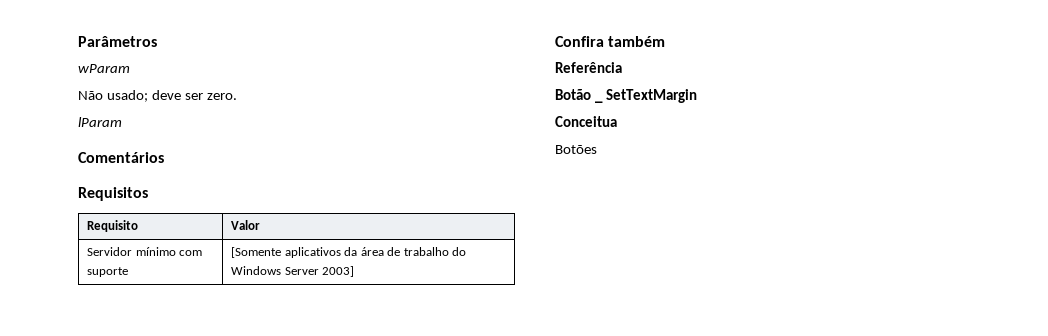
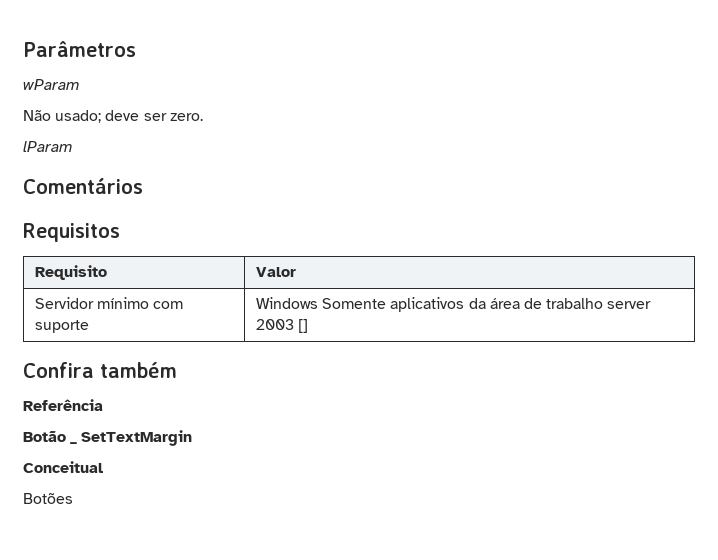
- Servidor mínimo com suporte | [Somente aplicativos da área de trabalho do Windows Server 2003]
+ Servidor mínimo com suporte | Windows Somente aplicativos da área de trabalho server 2003 []
- Conceitua
+ Conceitual

